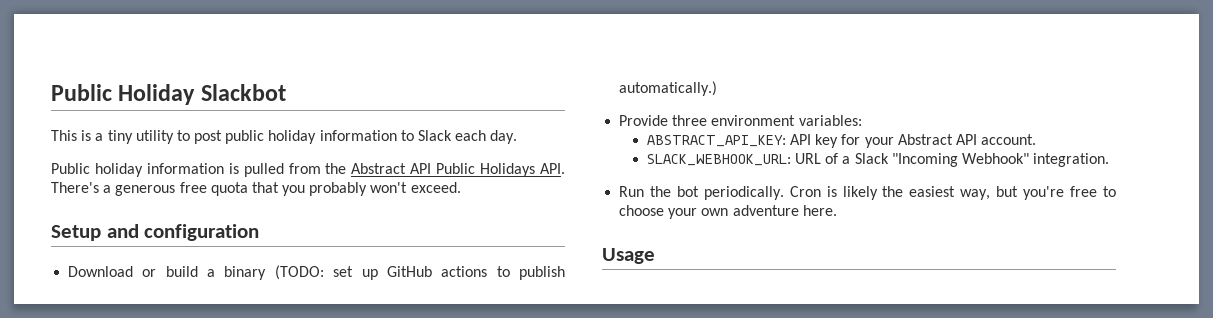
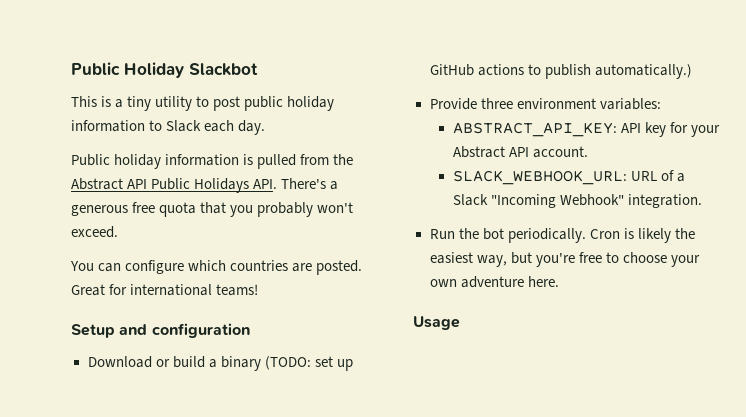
+ You can configure which countries are posted. Great for international teams!

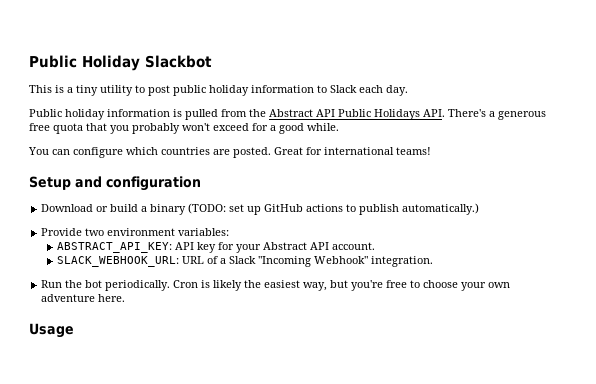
- Public holiday information is pulled from the Abstract API Public Holidays API. There's a generous free quota that you probably won't exceed.
+ Public holiday information is pulled from the Abstract API Public Holidays API. There's a generous free quota that you probably won't exceed for a good while.
- Provide three environment variables:
+ Provide two environment variables:

